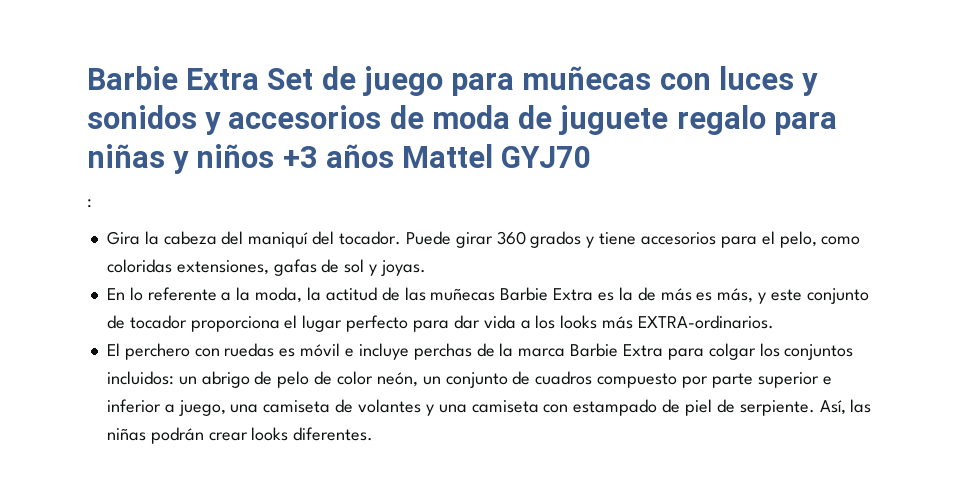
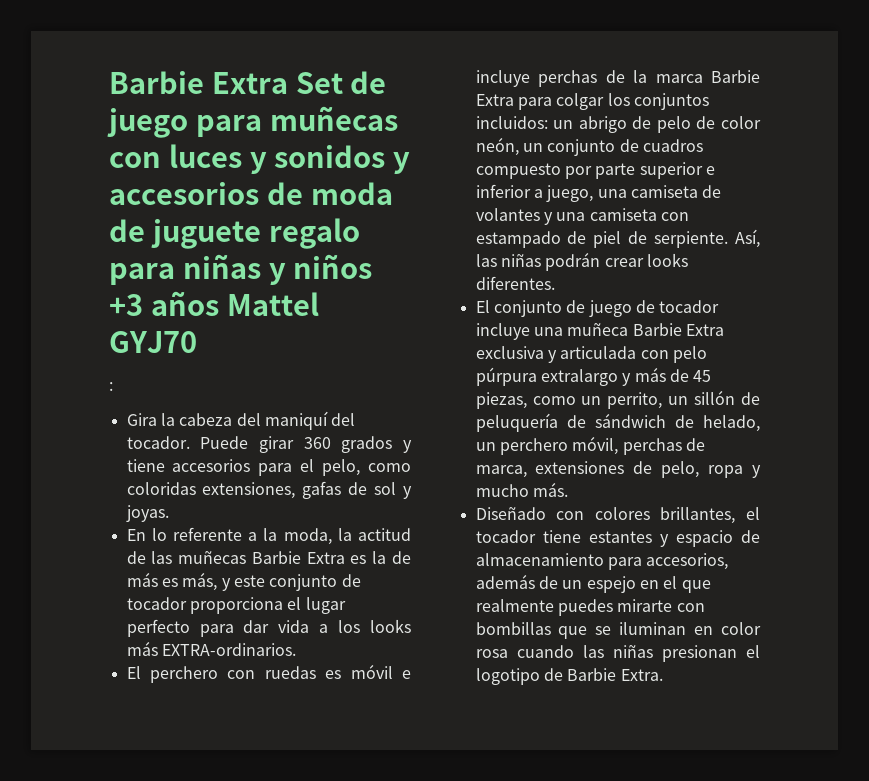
+ El conjunto de juego de tocador incluye una muñeca Barbie Extra exclusiva y articulada con pelo púrpura extralargo y más de 45 piezas, como un perrito, un sillón de peluquería de sándwich de helado, un perchero móvil, perchas de marca, extensiones de pelo, ropa y mucho más.
+ Diseñado con colores brillantes, el tocador tiene estantes y espacio de almacenamiento para accesorios, además de un espejo en el que realmente puedes mirarte con bombillas que se iluminan en color rosa cuando las niñas presionan el logotipo de Barbie Extra.

